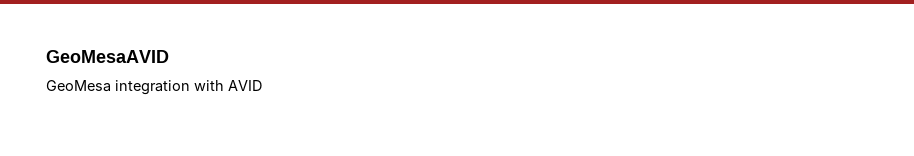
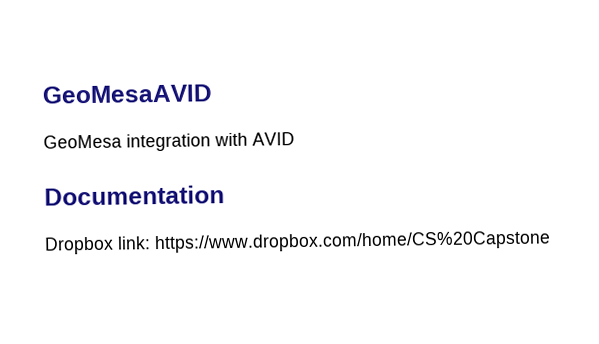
+ Documentation
+ Dropbox link: https://www.dropbox.com/home/CS%20Capstone

